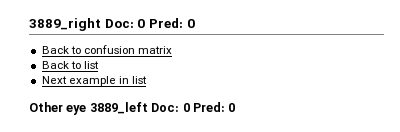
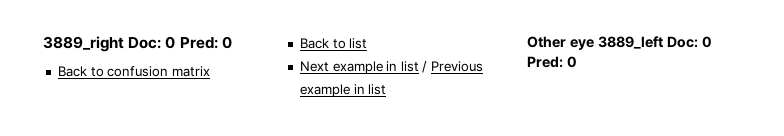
- Next example in list
+ Next example in list / Previous example in list

